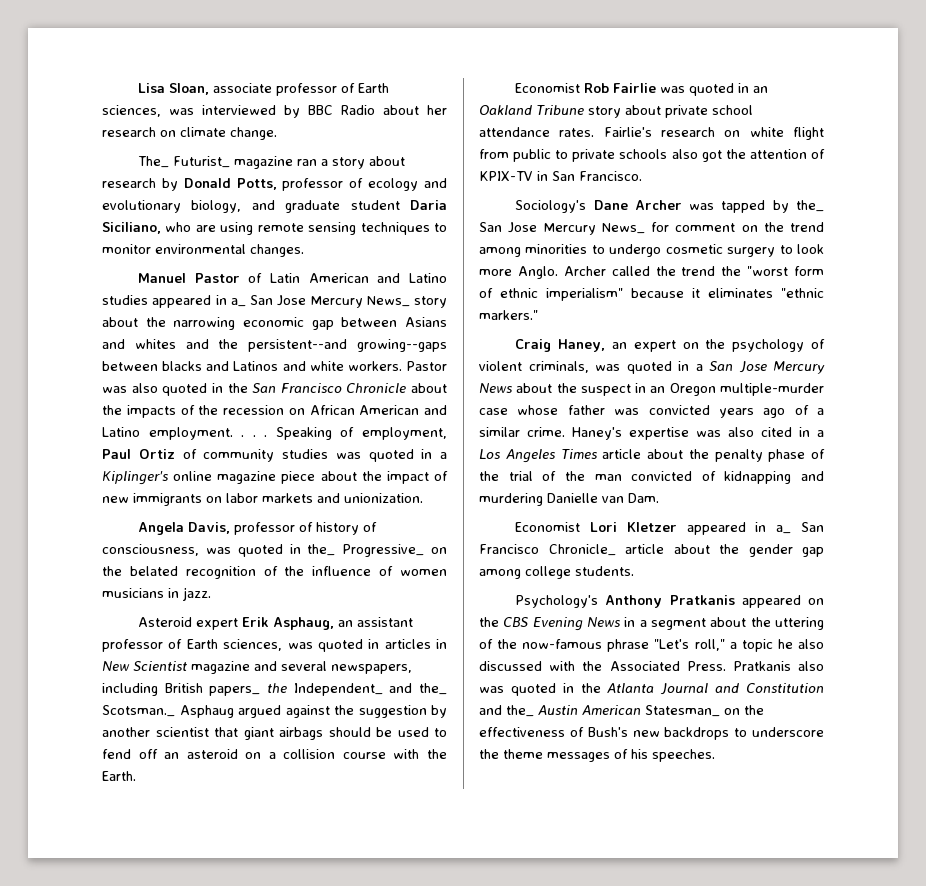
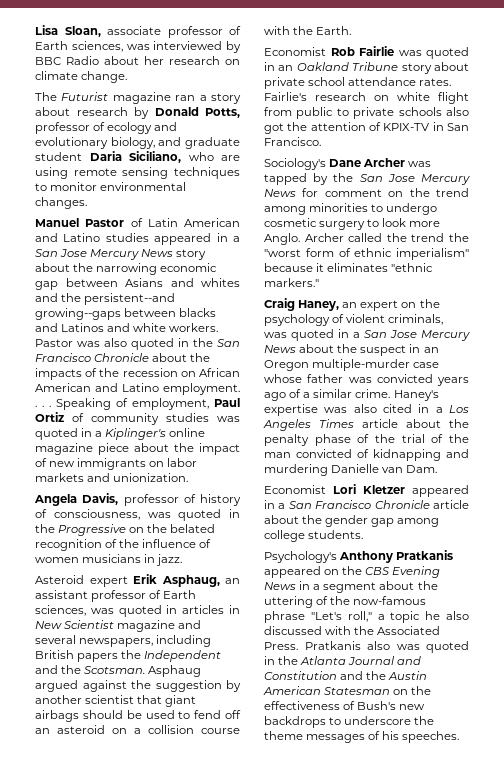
- The_ Futurist_ magazine ran a story about research by Donald Potts, professor of ecology and evolutionary biology, and graduate student Daria Siciliano, who are using remote sensing techniques to monitor environmental changes.
+ The Futurist magazine ran a story about research by Donald Potts, professor of ecology and evolutionary biology, and graduate student Daria Siciliano, who are using remote sensing techniques to monitor environmental changes.
- Manuel Pastor of Latin American and Latino studies appeared in a_ San Jose Mercury News_ story about the narrowing economic gap between Asians and whites and the persistent--and growing--gaps between blacks and Latinos and white workers.
+ Manuel Pastor of Latin American and Latino studies appeared in a San Jose Mercury News story about the narrowing economic gap between Asians and whites and the persistent--and growing--gaps between blacks and Latinos and white workers.
- Angela Davis, professor of history of consciousness, was quoted in the_ Progressive_ on the belated recognition of the influence of women musicians in jazz.
+ Angela Davis, professor of history of consciousness, was quoted in the Progressive on the belated recognition of the influence of women musicians in jazz.
- Asteroid expert Erik Asphaug, an assistant professor of Earth sciences, was quoted in articles in New Scientist magazine and several newspapers, including British papers_ the Independent_ and the_ Scotsman._ Asphaug argued against the suggestion by another scientist that giant airbags should be used to fend off an asteroid on a collision course with the Earth.
+ Asteroid expert Erik Asphaug, an assistant professor of Earth sciences, was quoted in articles in New Scientist magazine and several newspapers, including British papers the Independent and the Scotsman. Asphaug argued against the suggestion by another scientist that giant airbags should be used to fend off an asteroid on a collision course with the Earth.
- Sociology's Dane Archer was tapped by the_ San Jose Mercury News_ for comment on the trend among minorities to undergo cosmetic surgery to look more Anglo.
+ Sociology's Dane Archer was tapped by the San Jose Mercury News for comment on the trend among minorities to undergo cosmetic surgery to look more Anglo.
- Economist Lori Kletzer appeared in a_ San Francisco Chronicle_ article about the gender gap among college students.
+ Economist Lori Kletzer appeared in a San Francisco Chronicle article about the gender gap among college students.
- Pratkanis also was quoted in the Atlanta Journal and Constitution and the_ Austin American Statesman_ on the effectiveness of Bush's new backdrops to underscore the theme messages of his speeches.
+ Pratkanis also was quoted in the Atlanta Journal and Constitution and the Austin American Statesman on the effectiveness of Bush's new backdrops to underscore the theme messages of his speeches.

